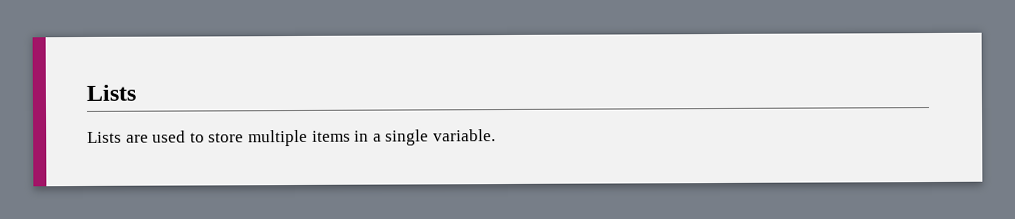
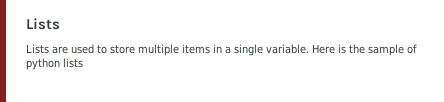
+ Here is the sample of python lists

